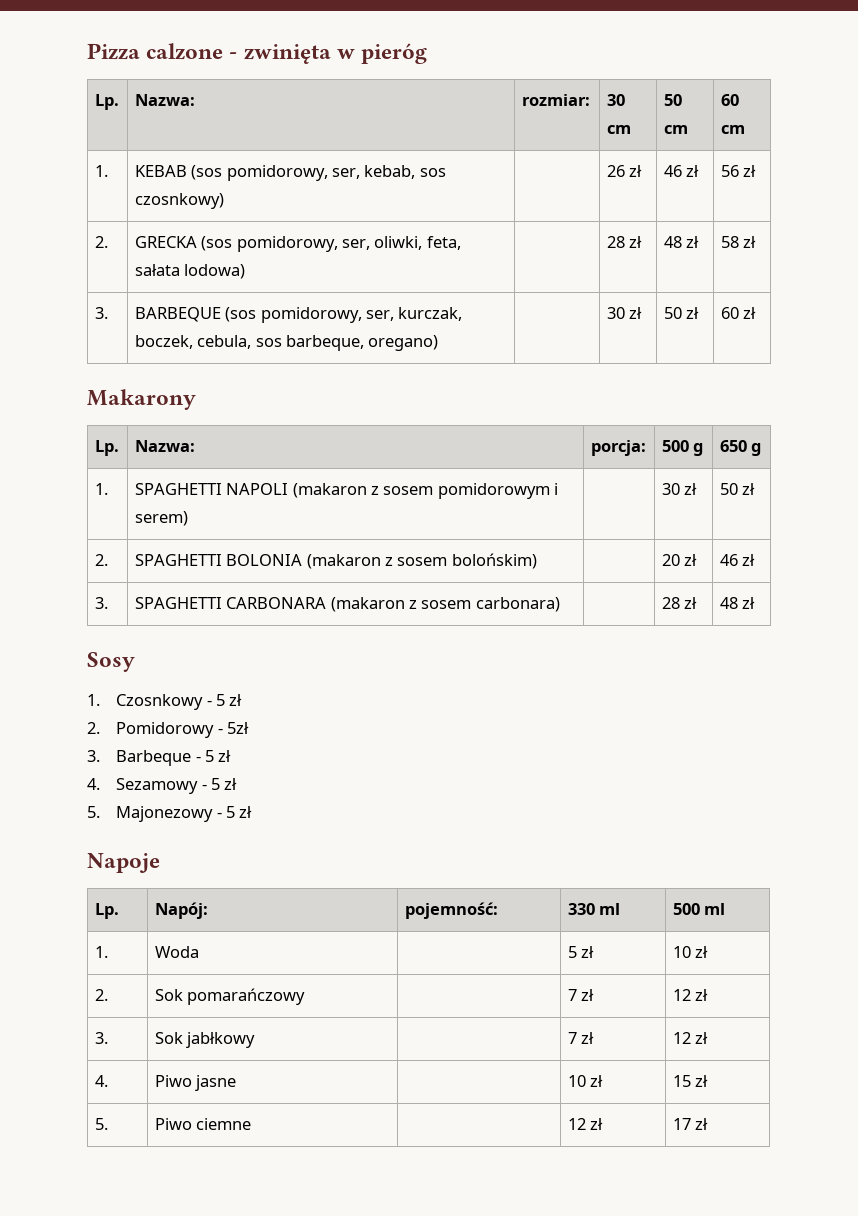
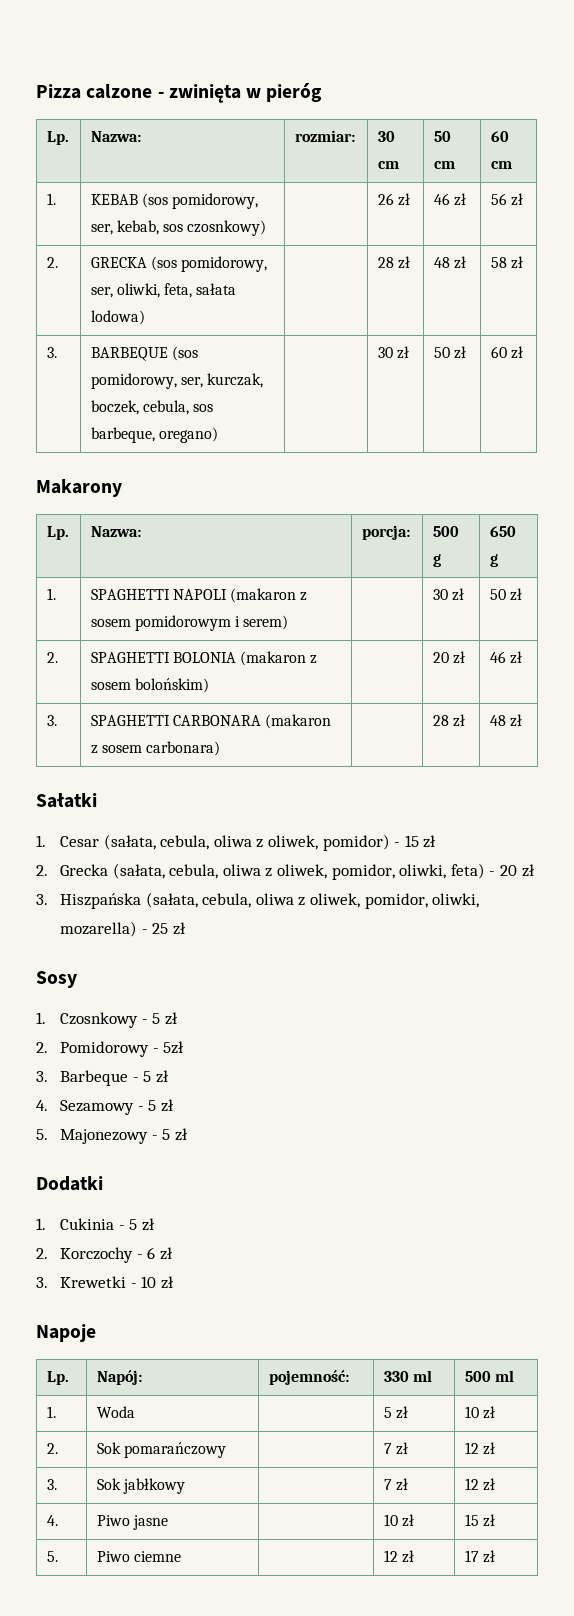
+ Sałatki
+ 1. Cesar (sałata, cebula, oliwa z oliwek, pomidor) - 15 zł
+ 2. Grecka (sałata, cebula, oliwa z oliwek, pomidor, oliwki, feta) - 20 zł
+ 3. Hiszpańska (sałata, cebula, oliwa z oliwek, pomidor, oliwki, mozarella) - 25 zł
+ Dodatki
+ 1. Cukinia - 5 zł
+ 2. Korczochy - 6 zł
+ 3. Krewetki - 10 zł

